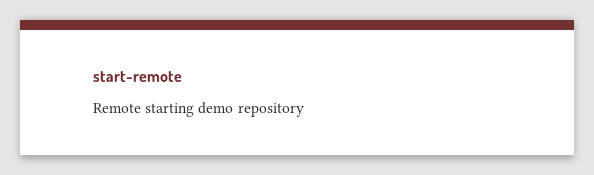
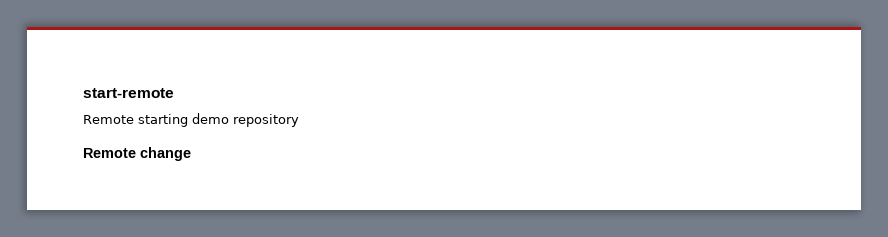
+ Remote change

